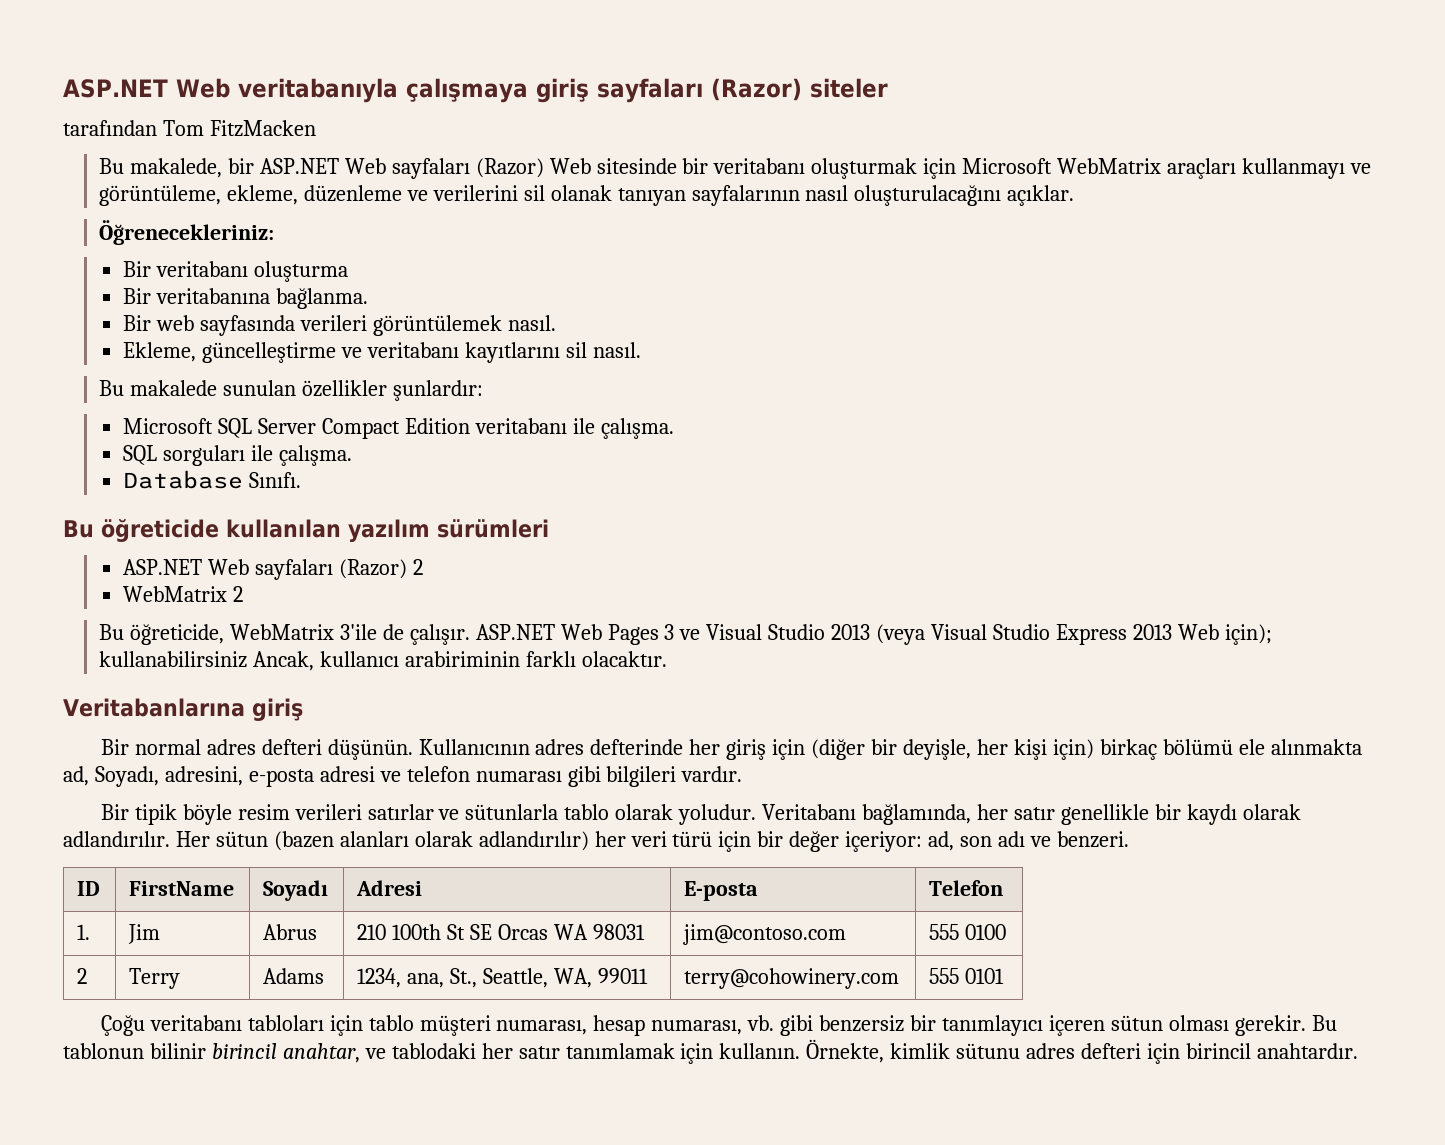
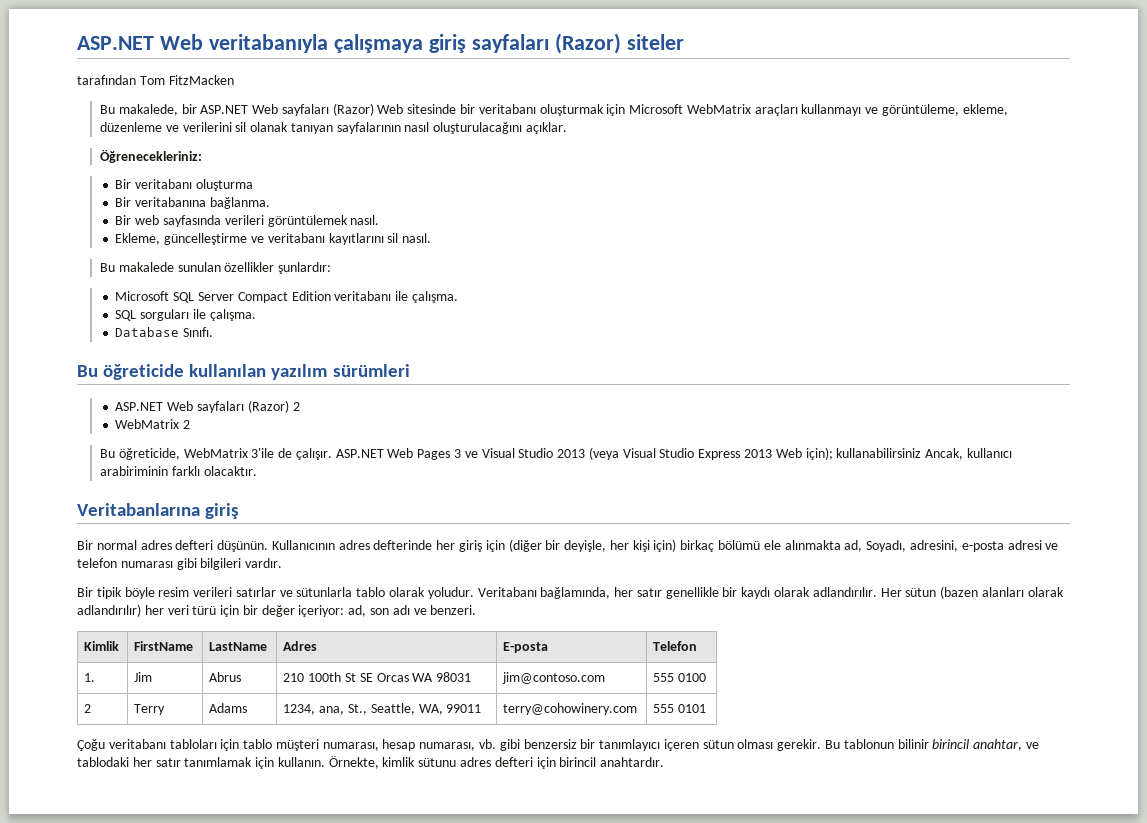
- ID | FirstName | Soyadı | Adresi | E-posta | Telefon
+ Kimlik | FirstName | LastName | Adres | E-posta | Telefon

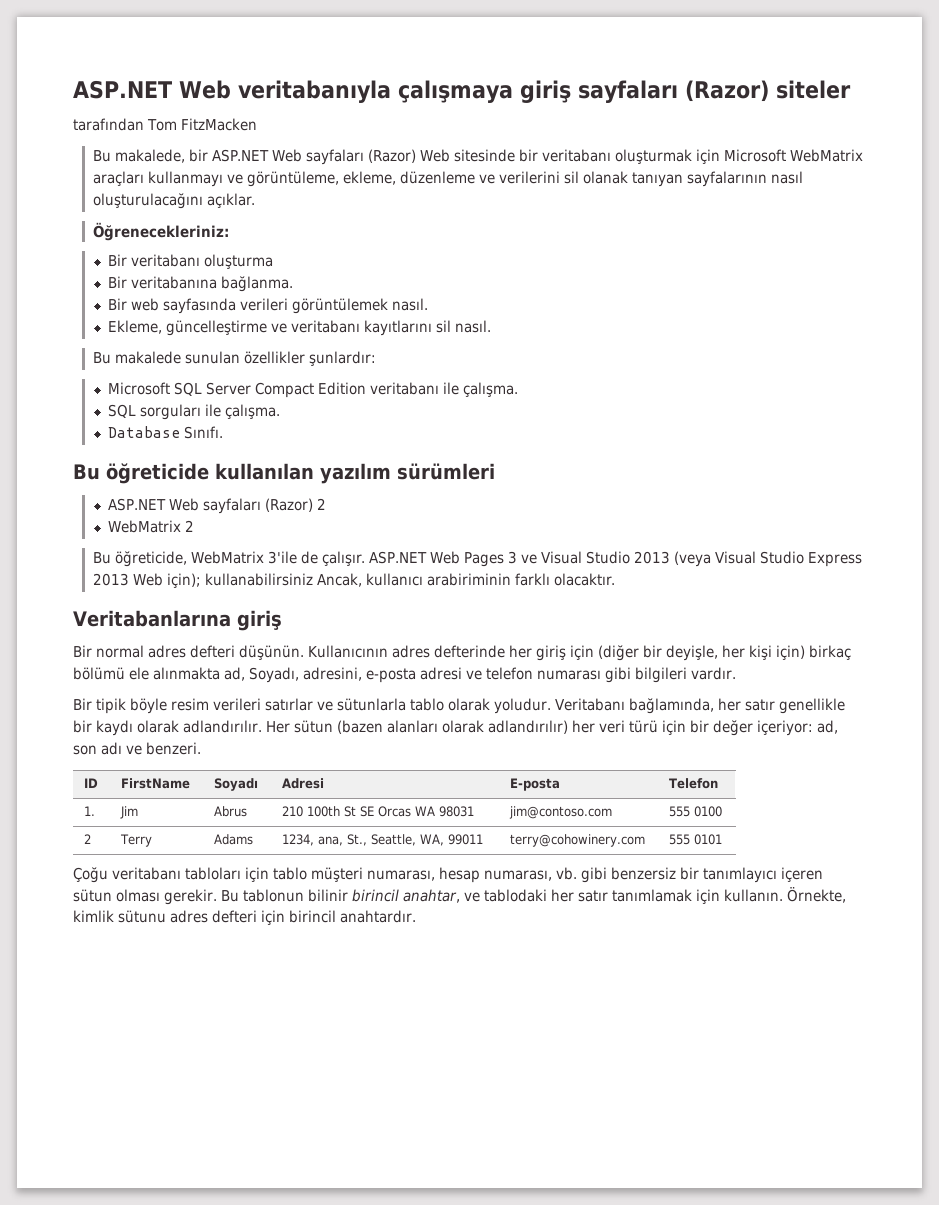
- Kimlik | FirstName | LastName | Adres | E-posta | Telefon
+ ID | FirstName | Soyadı | Adresi | E-posta | Telefon

